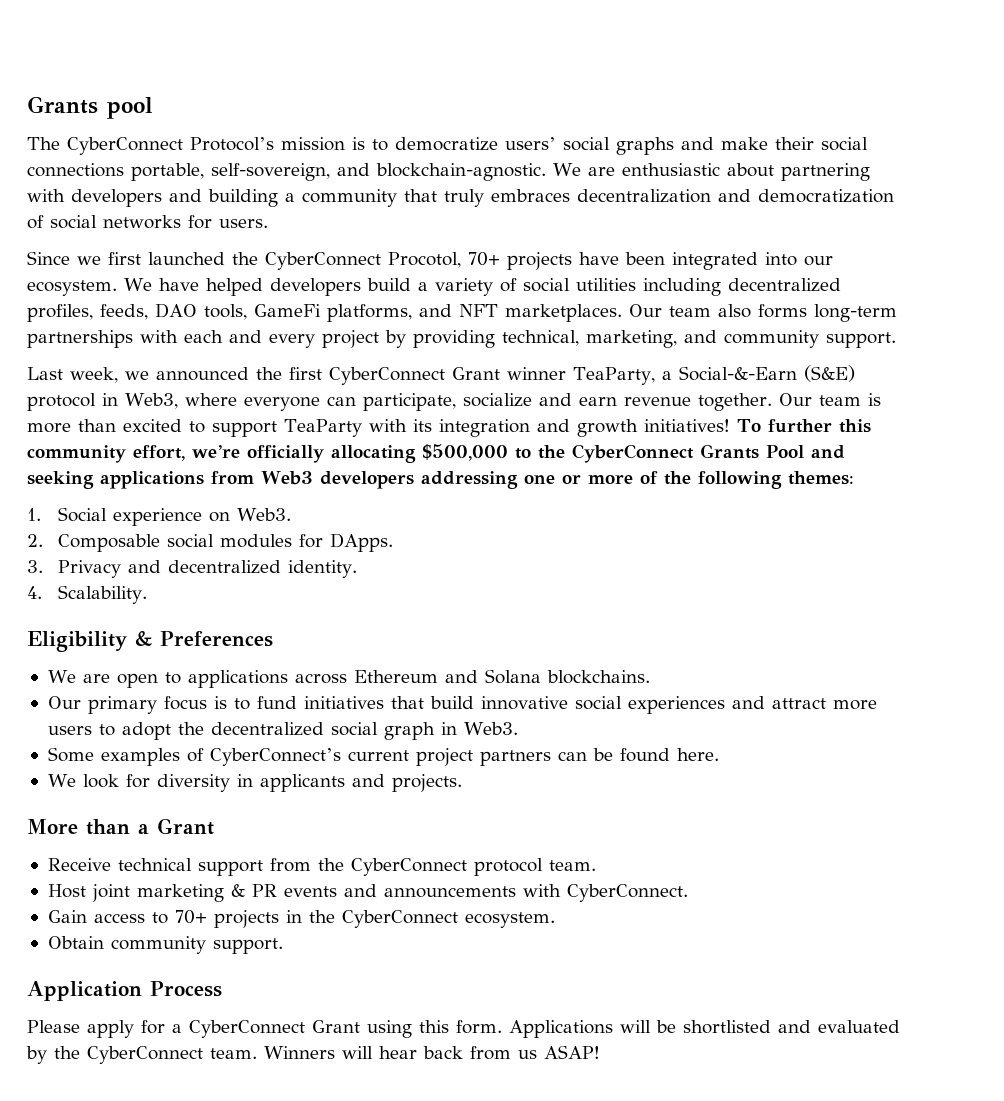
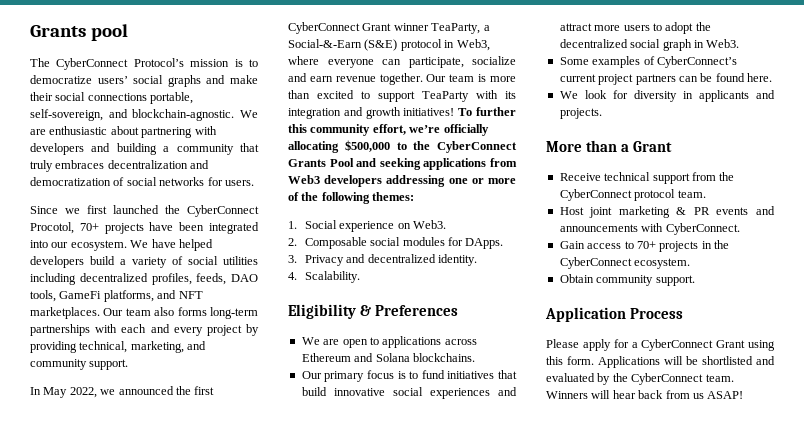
- Last week, we announced the first CyberConnect Grant winner TeaParty, a Social-&-Earn (S&E) protocol in Web3, where everyone can participate, socialize and earn revenue together.
+ In May 2022, we announced the first CyberConnect Grant winner TeaParty, a Social-&-Earn (S&E) protocol in Web3, where everyone can participate, socialize and earn revenue together.

